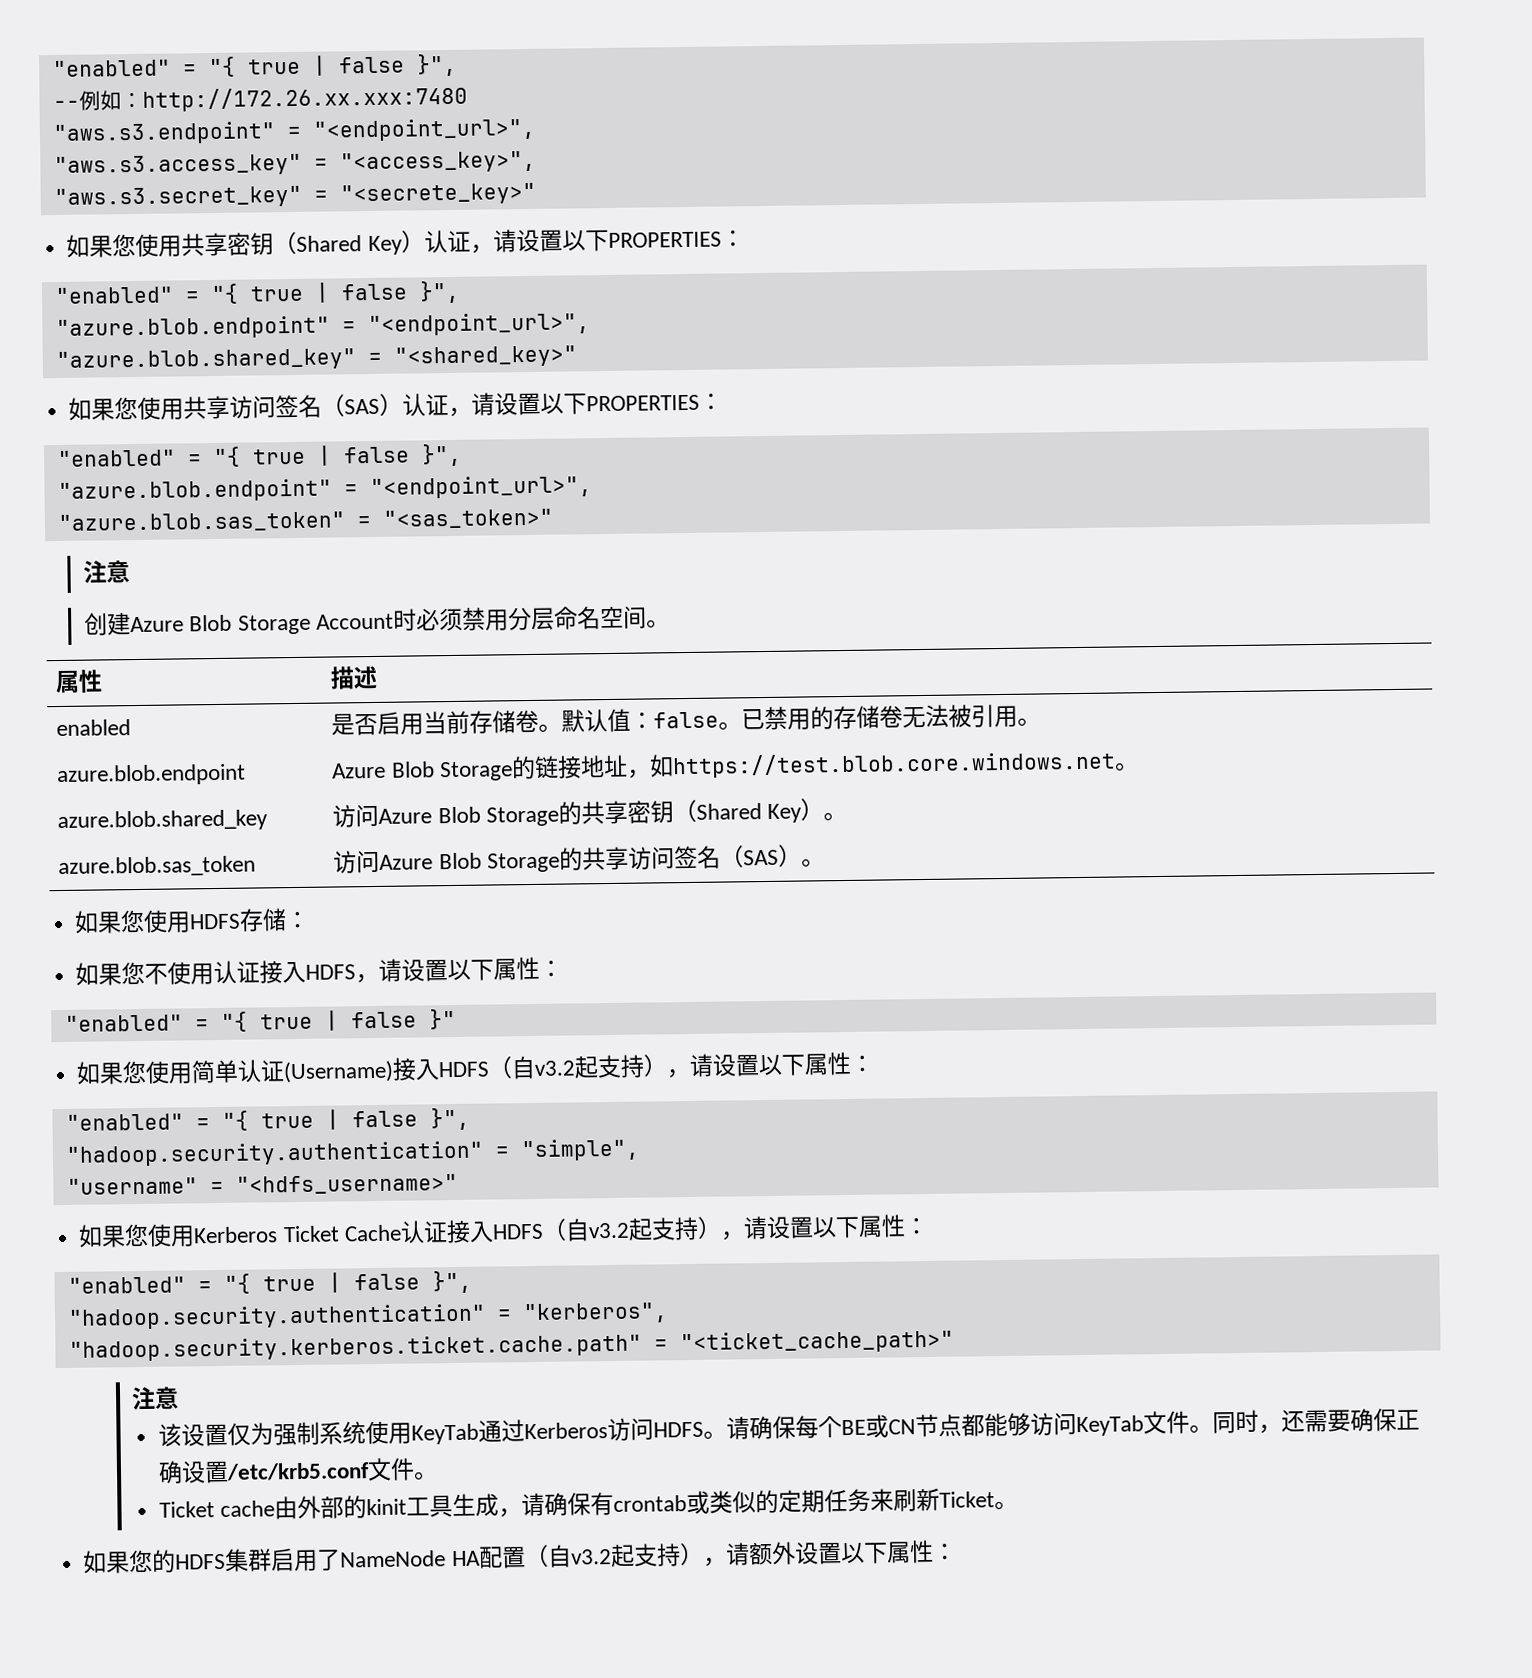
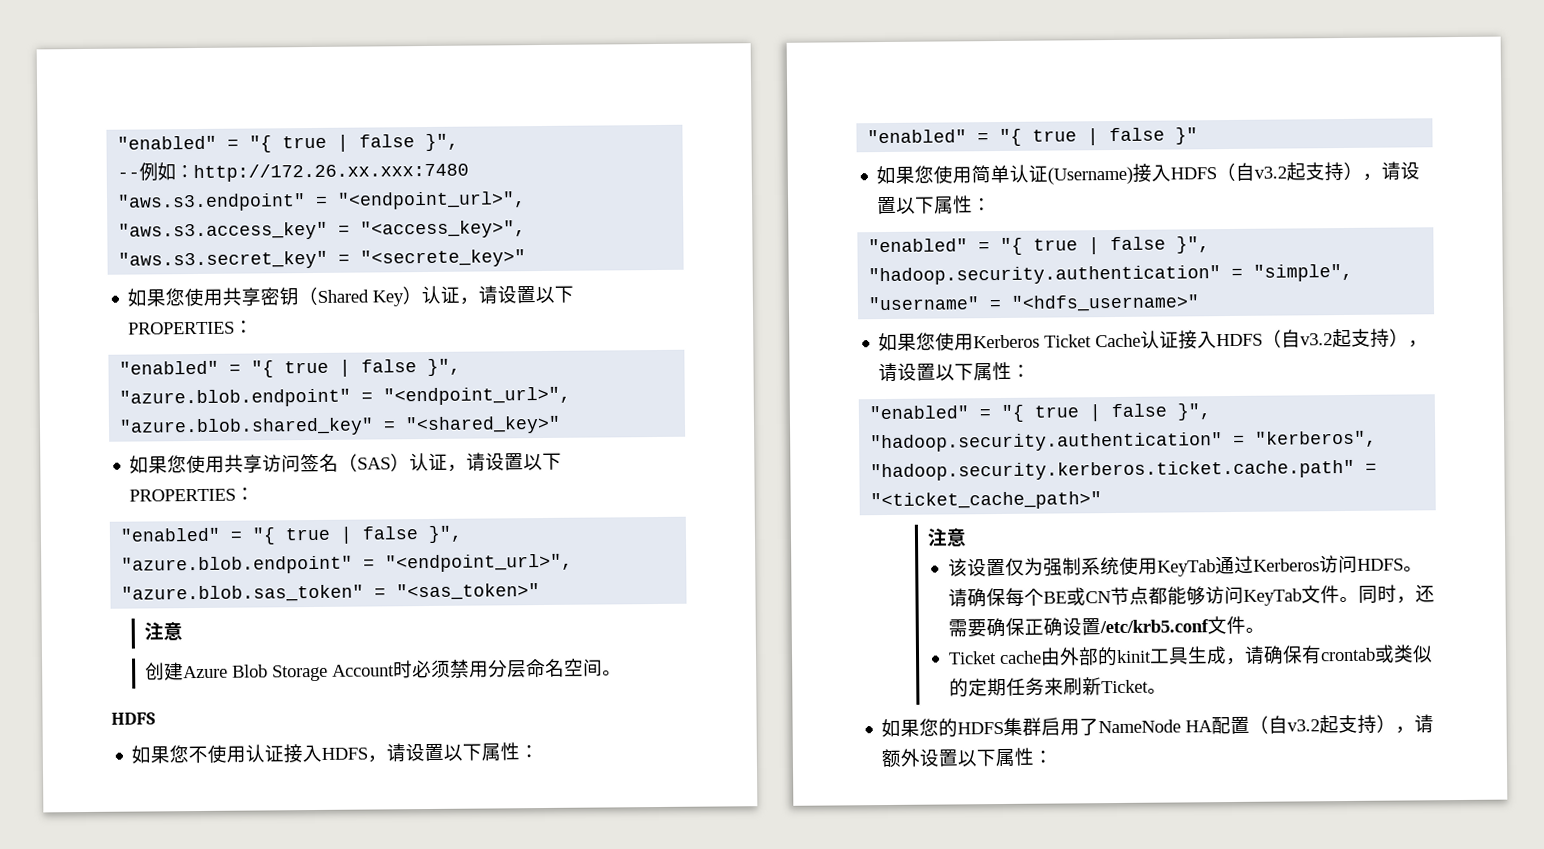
  创建Azure Blob Storage Account时必须禁用分层命名空间。
- 属性 | 描述
- enabled | 是否启用当前存储卷。默认值：false。已禁用的存储卷无法被引用。
- azure.blob.endpoint | Azure Blob Storage的链接地址，如https://test.blob.core.windows.net。
- azure.blob.shared_key | 访问Azure Blob Storage的共享密钥（Shared Key）。
- azure.blob.sas_token | 访问Azure Blob Storage的共享访问签名（SAS）。
- 如果您使用HDFS存储：
+ HDFS

